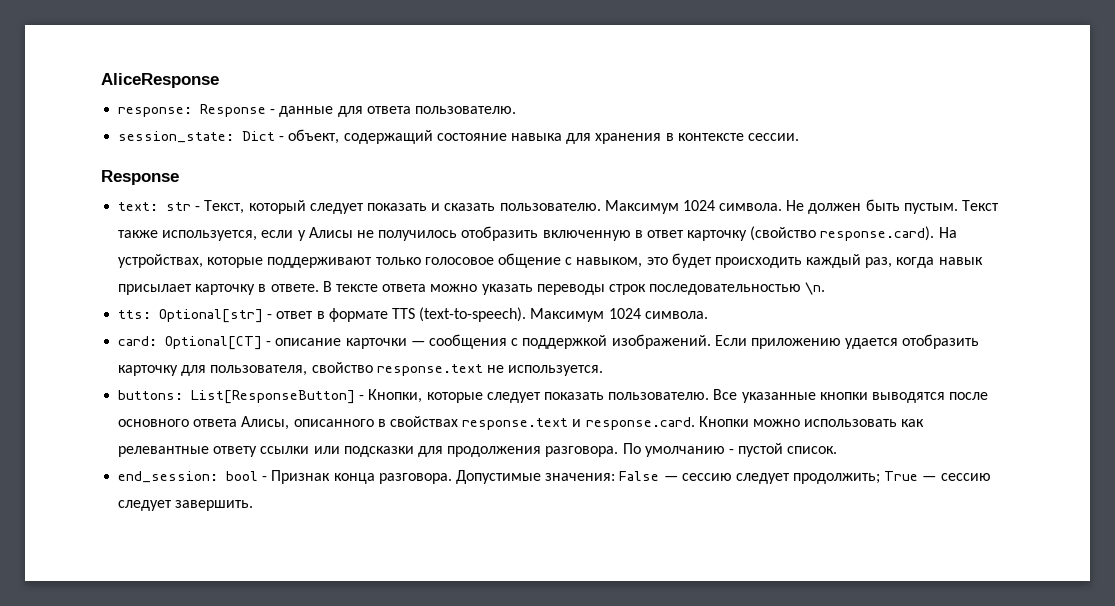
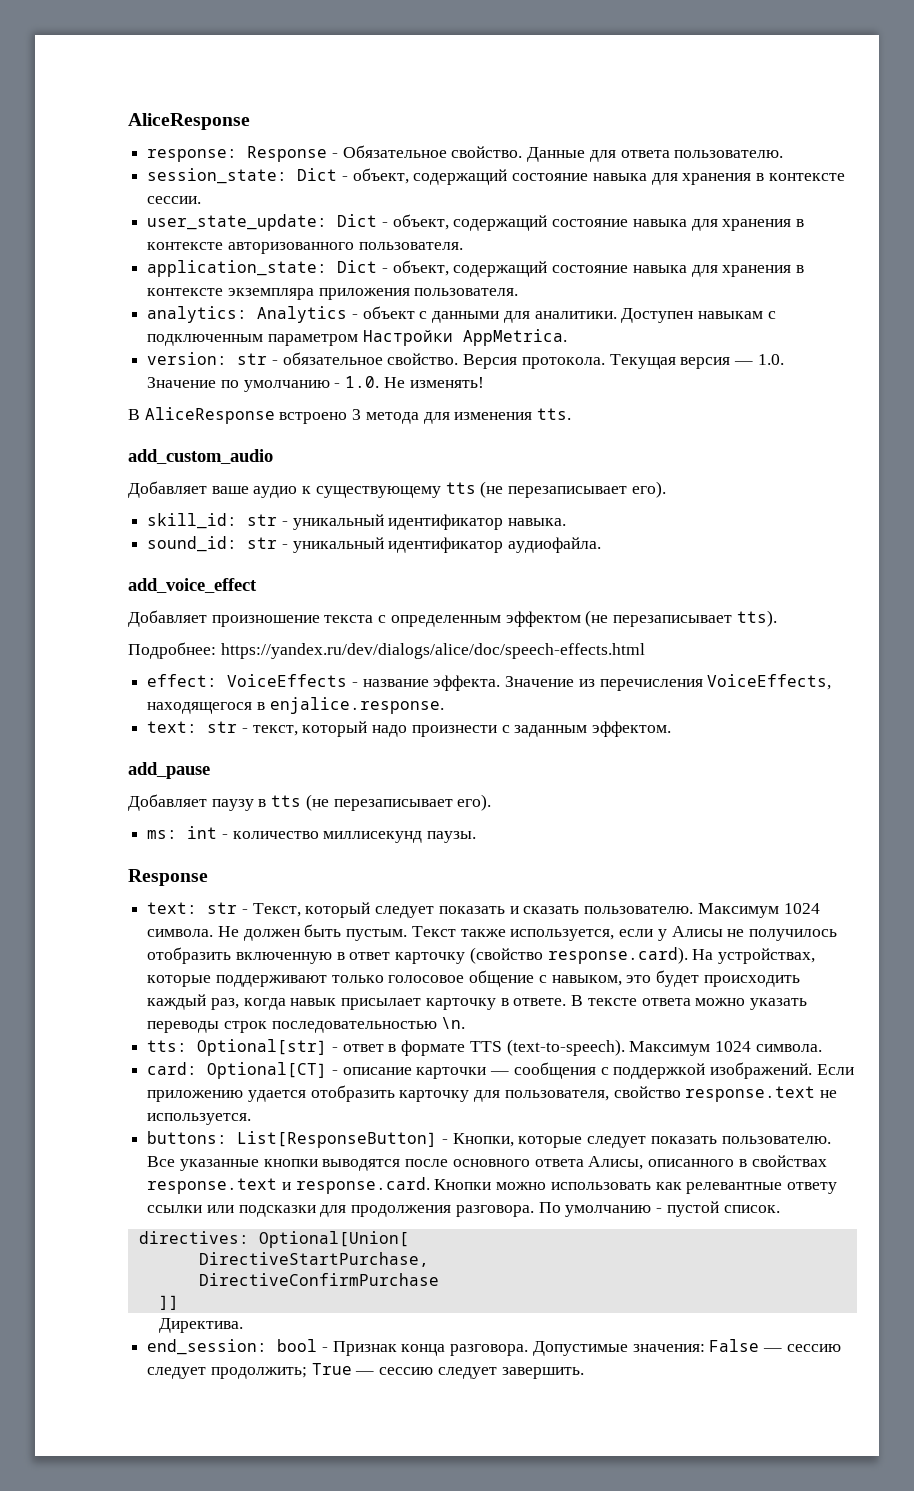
- response: Response - данные для ответа пользователю.
+ response: Response - Обязательное свойство. Данные для ответа пользователю.
+ user_state_update: Dict - объект, содержащий состояние навыка для хранения в контексте авторизованного пользователя.
+ application_state: Dict - объект, содержащий состояние навыка для хранения в контексте экземпляра приложения пользователя.
+ analytics: Analytics - объект с данными для аналитики. Доступен навыкам с подключенным параметром Настройки AppMetrica.
+ version: str - обязательное свойство. Версия протокола. Текущая версия — 1.0. Значение по умолчанию - 1.0. Не изменять!
+ В AliceResponse встроено 3 метода для изменения tts.
+ add_custom_audio
+ Добавляет ваше аудио к существующему tts (не перезаписывает его).
+ skill_id: str - уникальный идентификатор навыка.
+ sound_id: str - уникальный идентификатор аудиофайла.
+ add_voice_effect
+ Добавляет произношение текста с определенным эффектом (не перезаписывает tts).
+ Подробнее: https://yandex.ru/dev/dialogs/alice/doc/speech-effects.html
+ effect: VoiceEffects - название эффекта. Значение из перечисления VoiceEffects, находящегося в enjalice.response.
+ text: str - текст, который надо произнести с заданным эффектом.
+ add_pause
+ Добавляет паузу в tts (не перезаписывает его).
+ ms: int - количество миллисекунд паузы.
+ directives: Optional[Union[
+ DirectiveStartPurchase,
+ DirectiveConfirmPurchase
+ ]]
+ Директива.

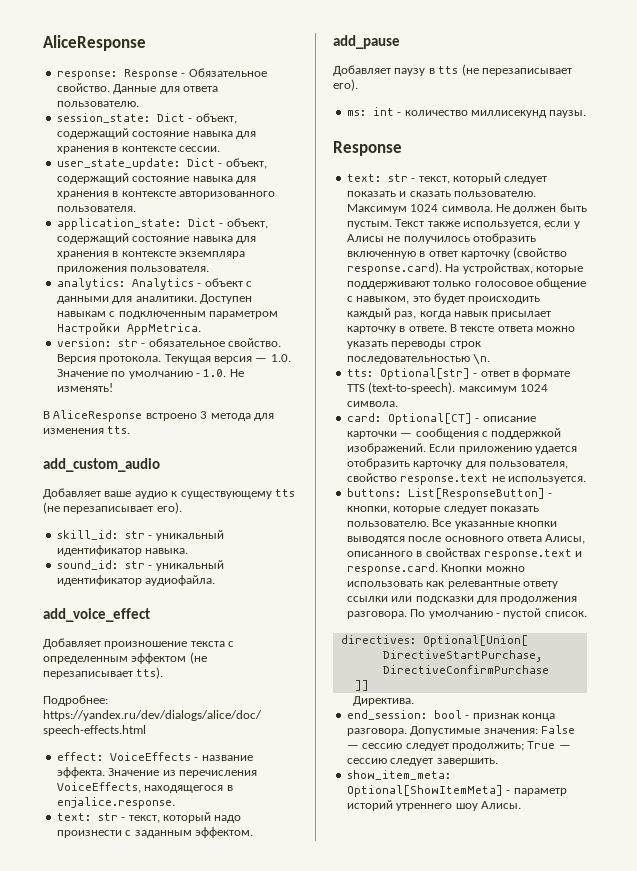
- text: str - Текст, который следует показать и сказать пользователю.
+ text: str - текст, который следует показать и сказать пользователю.
- tts: Optional[str] - ответ в формате TTS (text-to-speech). Максимум 1024 символа.
+ tts: Optional[str] - ответ в формате TTS (text-to-speech). максимум 1024 символа.
- buttons: List[ResponseButton] - Кнопки, которые следует показать пользователю.
+ buttons: List[ResponseButton] - кнопки, которые следует показать пользователю.
- end_session: bool - Признак конца разговора.
+ end_session: bool - признак конца разговора.
+ show_item_meta: Optional[ShowItemMeta] - параметр историй утреннего шоу Алисы.

